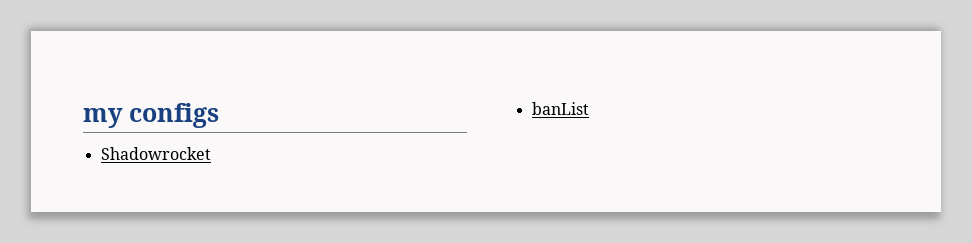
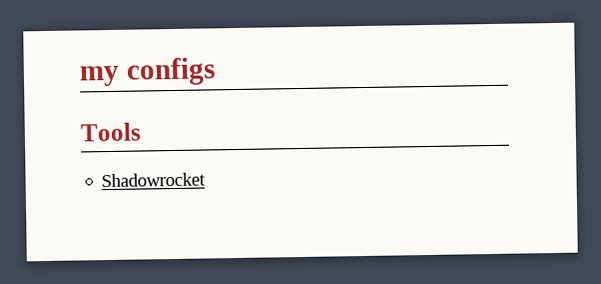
+ Tools
- banList

